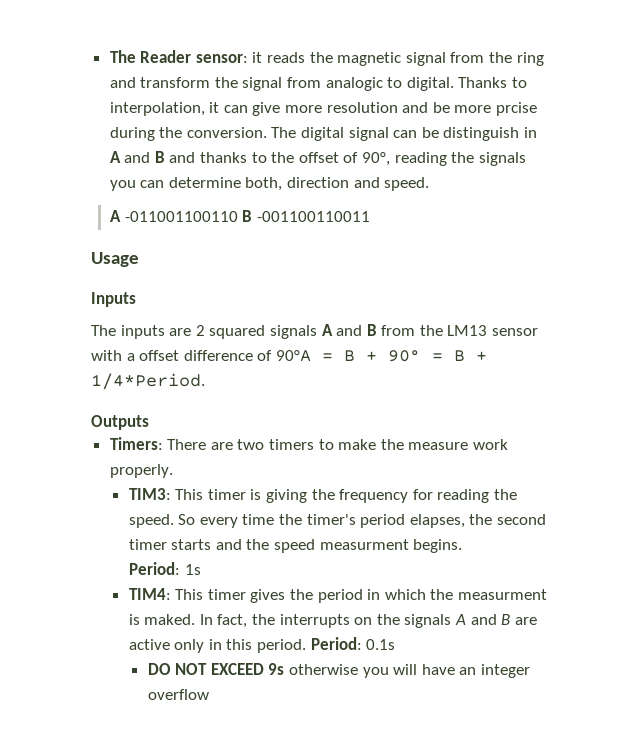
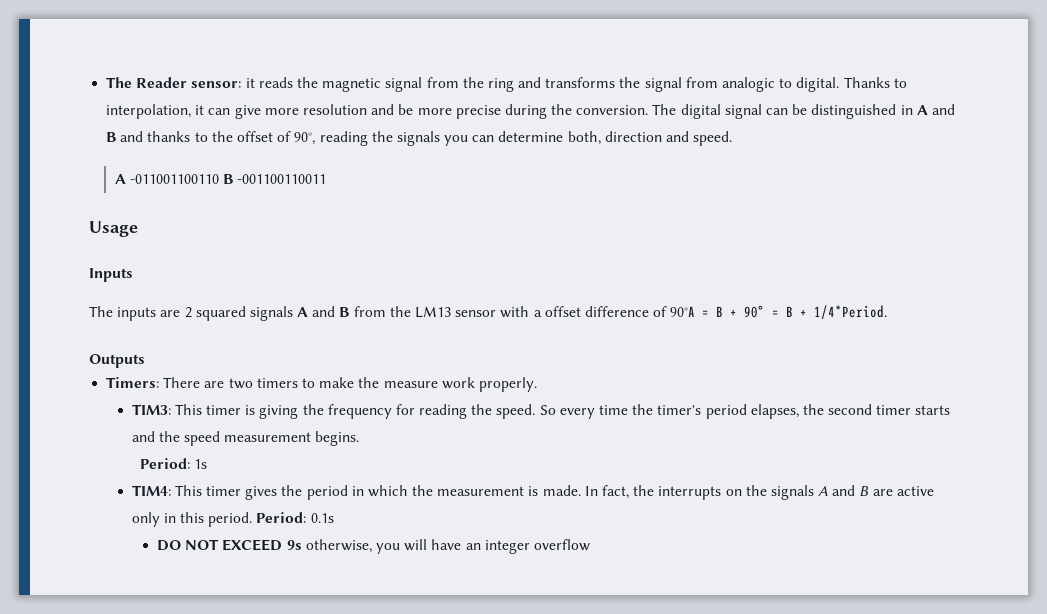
- The Reader sensor: it reads the magnetic signal from the ring and transform the signal from analogic to digital.
+ The Reader sensor: it reads the magnetic signal from the ring and transforms the signal from analogic to digital.
- Thanks to interpolation, it can give more resolution and be more prcise during the conversion.
+ Thanks to interpolation, it can give more resolution and be more precise during the conversion.
- The digital signal can be distinguish in A and B and thanks to the offset of 90°, reading the signals you can determine both, direction and speed.
+ The digital signal can be distinguished in A and B and thanks to the offset of 90°, reading the signals you can determine both, direction and speed.
- So every time the timer's period elapses, the second timer starts and the speed measurment begins.
+ So every time the timer's period elapses, the second timer starts and the speed measurement begins.
- TIM4: This timer gives the period in which the measurment is maked.
+ TIM4: This timer gives the period in which the measurement is made.
- DO NOT EXCEED 9s otherwise you will have an integer overflow
+ DO NOT EXCEED 9s otherwise, you will have an integer overflow

